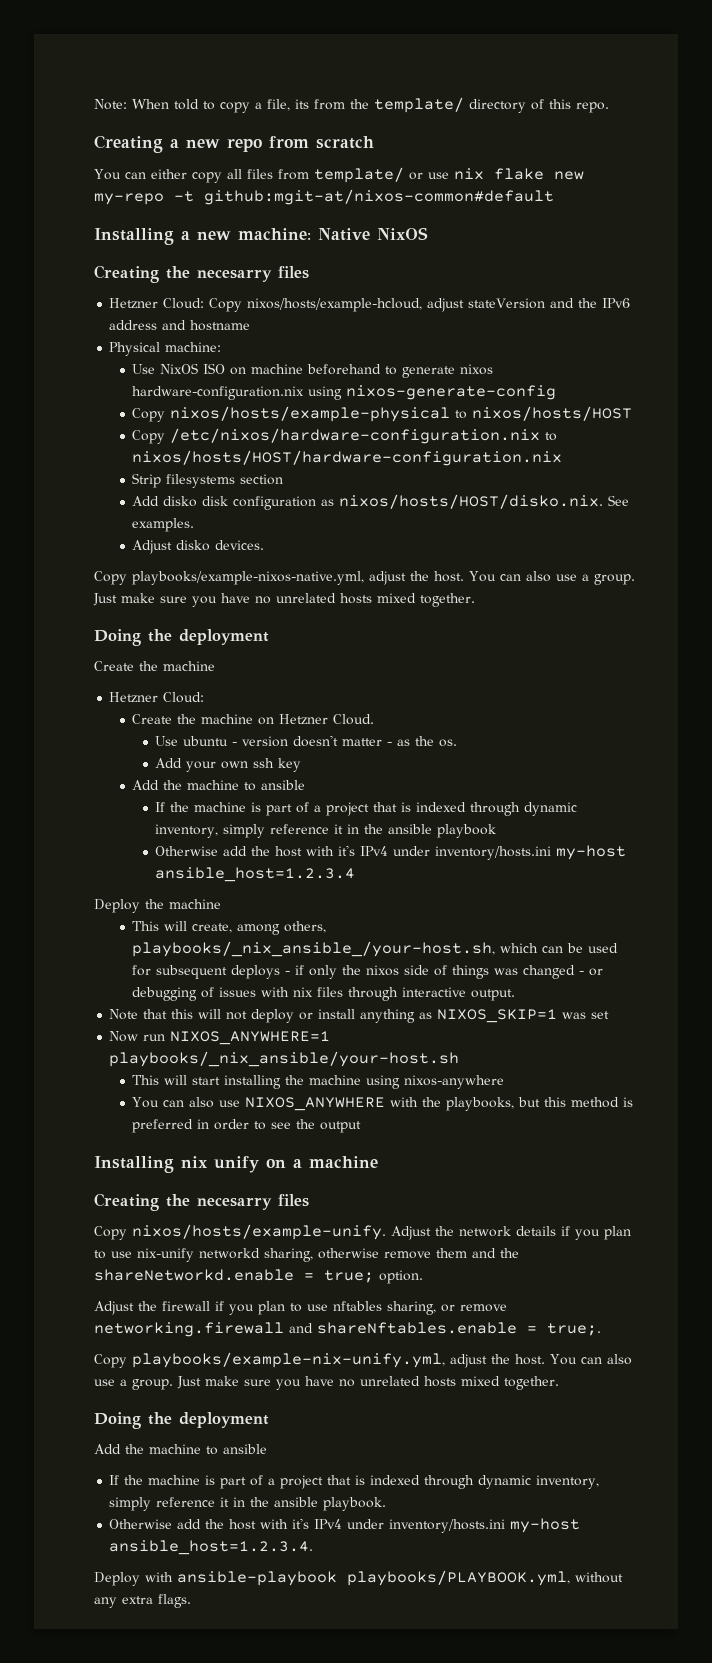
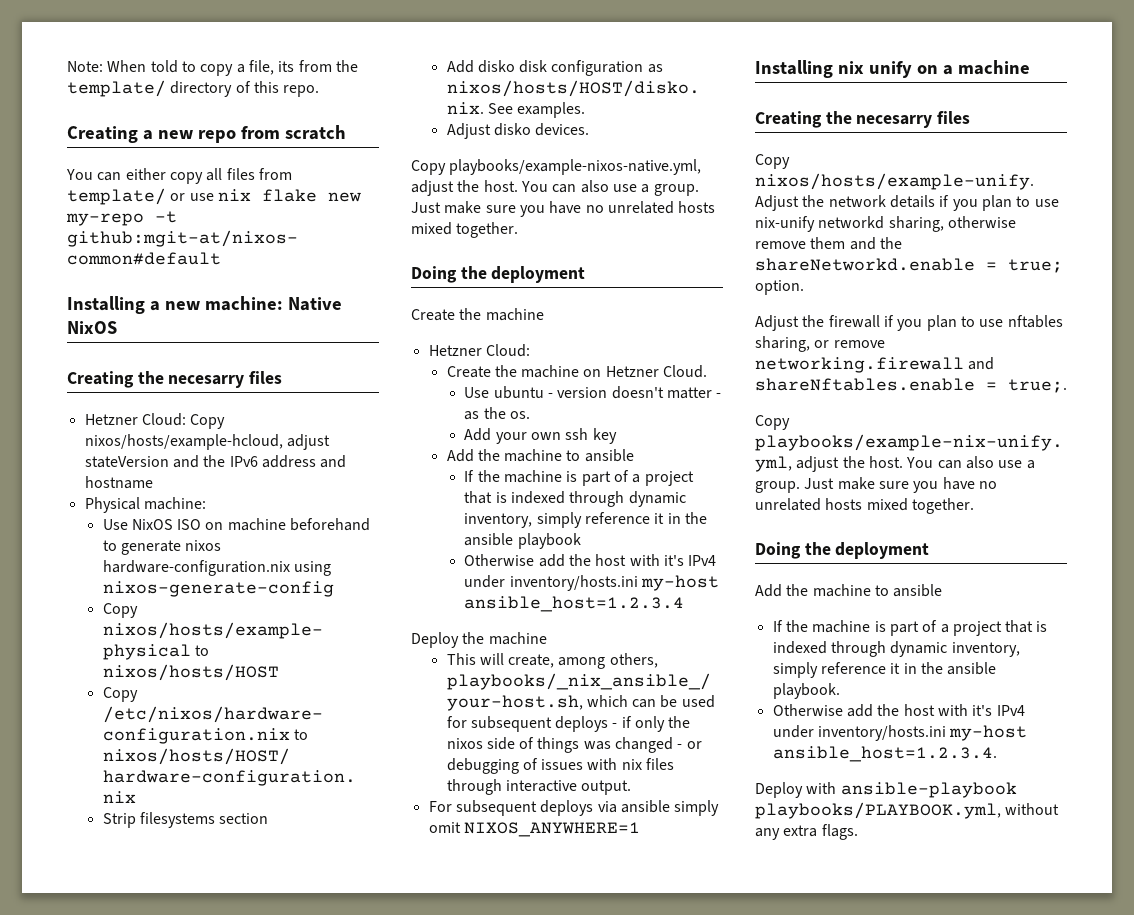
- Note that this will not deploy or install anything as NIXOS_SKIP=1 was set
- Now run NIXOS_ANYWHERE=1 playbooks/_nix_ansible/your-host.sh
- This will start installing the machine using nixos-anywhere
- You can also use NIXOS_ANYWHERE with the playbooks, but this method is preferred in order to see the output
+ For subsequent deploys via ansible simply omit NIXOS_ANYWHERE=1

